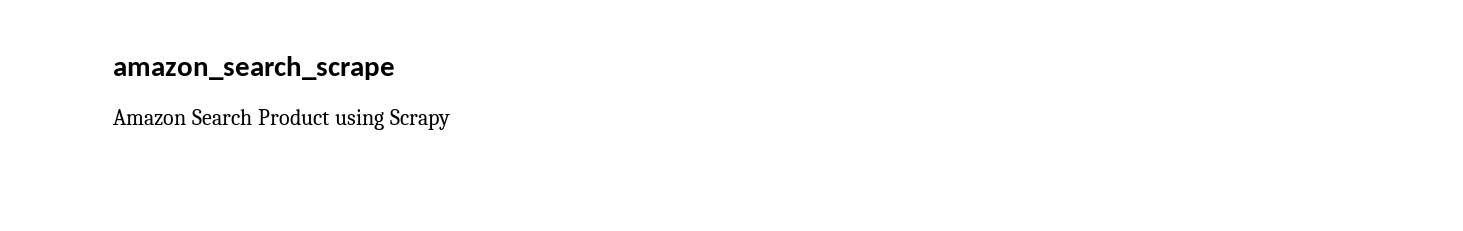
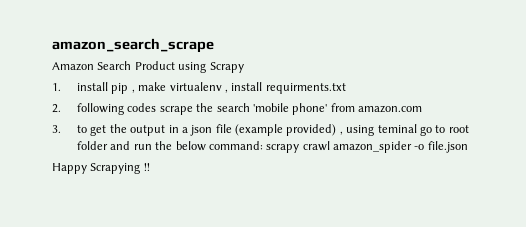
+ 1. install pip , make virtualenv , install requirments.txt
+ 2. following codes scrape the search 'mobile phone' from amazon.com
+ 3. to get the output in a json file (example provided) , using teminal go to root folder and run the below command: scrapy crawl amazon_spider -o file.json
+ Happy Scrapying !!

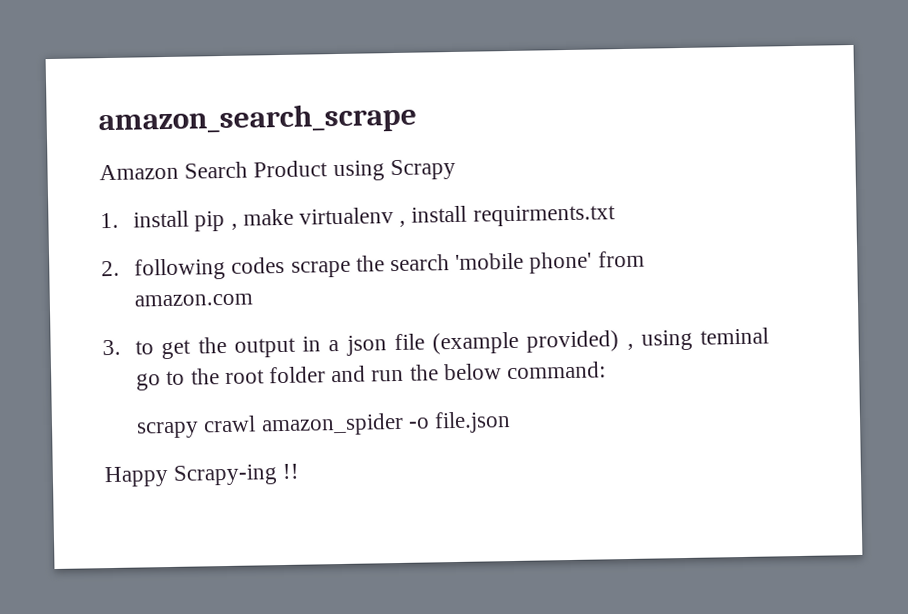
- 3. to get the output in a json file (example provided) , using teminal go to root folder and run the below command: scrapy crawl amazon_spider -o file.json
+ 3. to get the output in a json file (example provided) , using teminal go to the root folder and run the below command:
+ scrapy crawl amazon_spider -o file.json
- Happy Scrapying !!
+ Happy Scrapy-ing !!

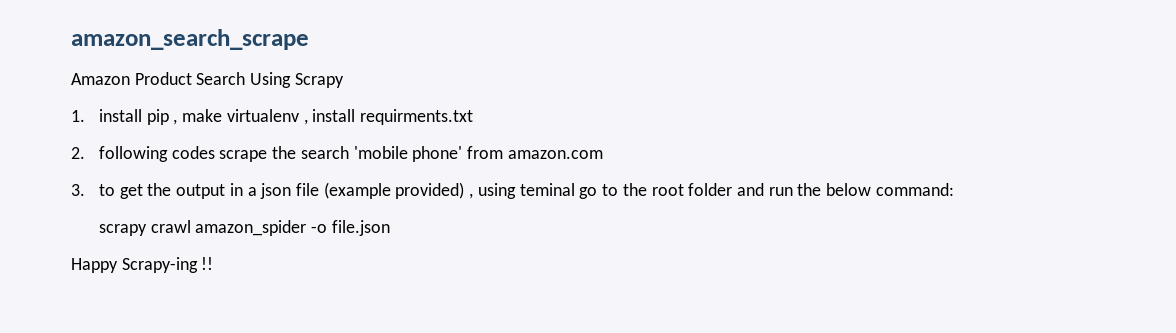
- Amazon Search Product using Scrapy
+ Amazon Product Search Using Scrapy

